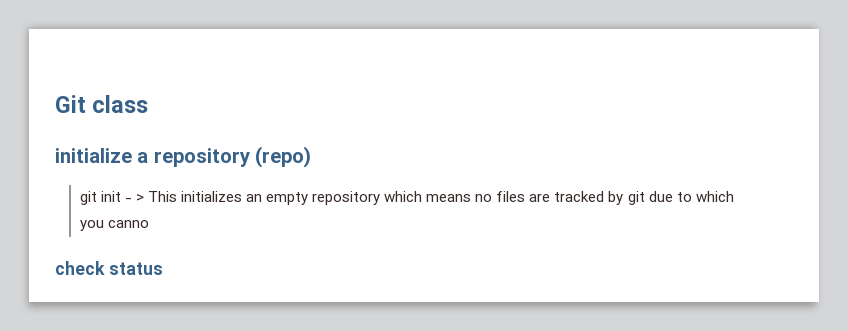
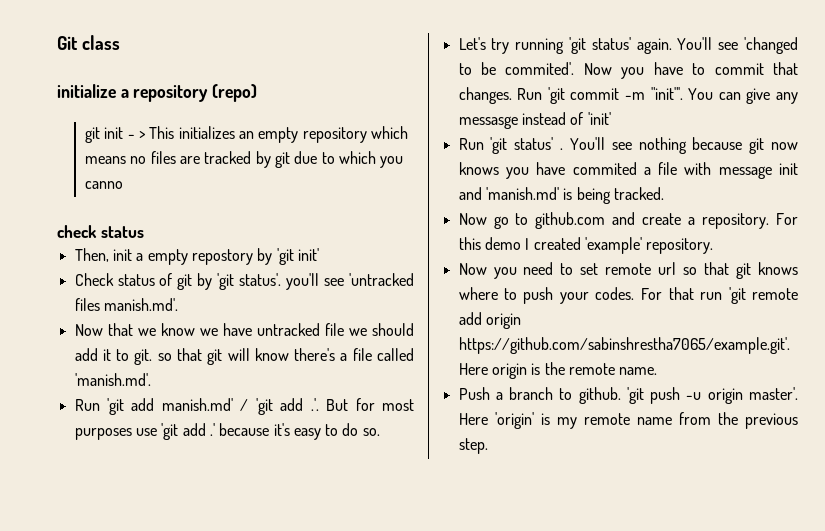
+ Then, init a empty repostory by 'git init'
+ Check status of git by 'git status'. you'll see 'untracked files manish.md'.
+ Now that we know we have untracked file we should add it to git. so that git will know there's a file called 'manish.md'.
+ Run 'git add manish.md' / 'git add .'. But for most purposes use 'git add .' because it's easy to do so.
+ Let's try running 'git status' again. You'll see 'changed to be commited'. Now you have to commit that changes. Run 'git commit -m "init"'. You can give any messasge instead of 'init'
+ Run 'git status' . You'll see nothing because git now knows you have commited a file with message init and 'manish.md' is being tracked.
+ Now go to github.com and create a repository. For this demo I created 'example' repository.
+ Now you need to set remote url so that git knows where to push your codes. For that run 'git remote add origin https://github.com/sabinshrestha7065/example.git'. Here origin is the remote name.
+ Push a branch to github. 'git push -u origin master'. Here 'origin' is my remote name from the previous step.

